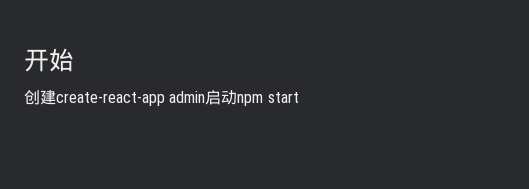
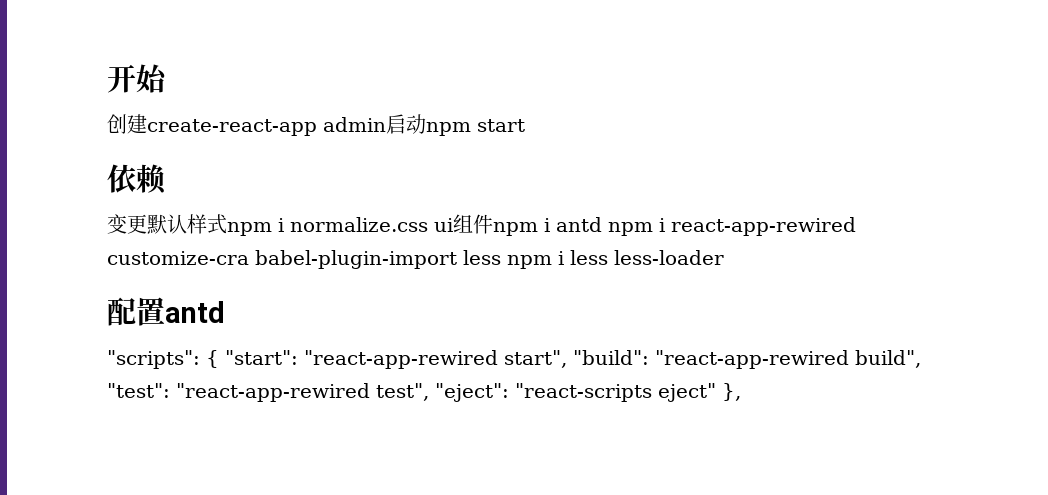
+ 依赖
+ 变更默认样式npm i normalize.css ui组件npm i antd npm i react-app-rewired customize-cra babel-plugin-import less npm i less less-loader
+ 配置antd
+ "scripts": { "start": "react-app-rewired start", "build": "react-app-rewired build", "test": "react-app-rewired test", "eject": "react-scripts eject" },

